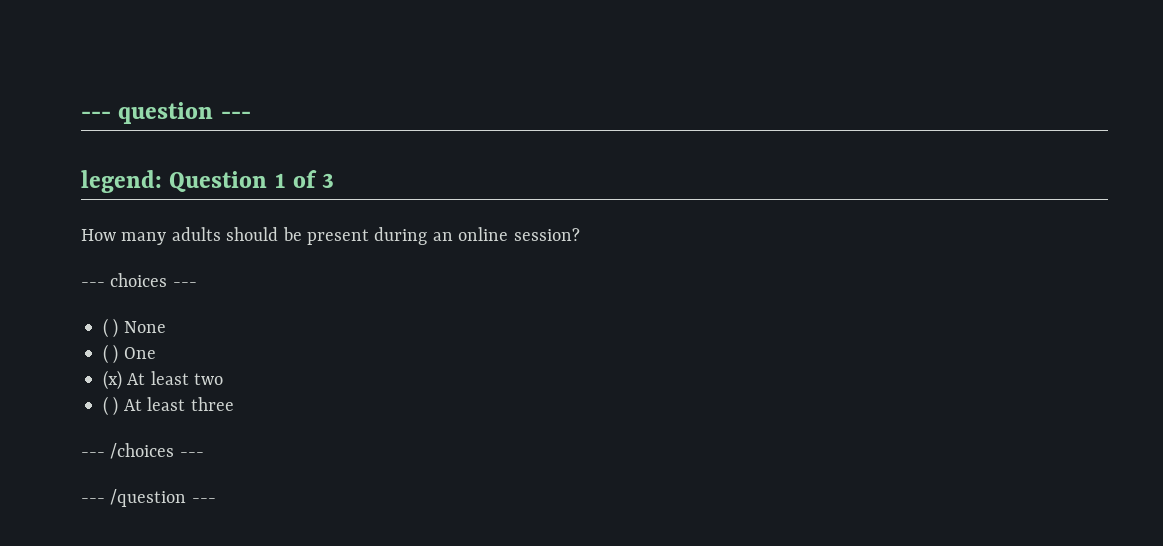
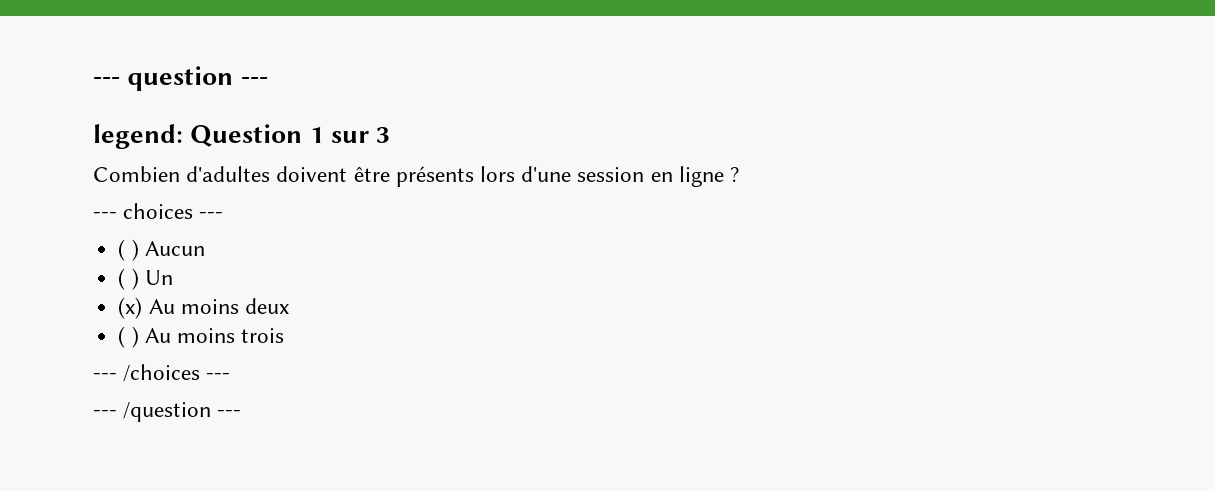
- legend: Question 1 of 3
+ legend: Question 1 sur 3
- How many adults should be present during an online session?
+ Combien d'adultes doivent être présents lors d'une session en ligne ?
- ( ) None
- ( ) One
+ ( ) Aucun
+ ( ) Un
- (x) At least two
- ( ) At least three
+ (x) Au moins deux
+ ( ) Au moins trois

